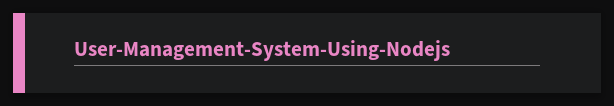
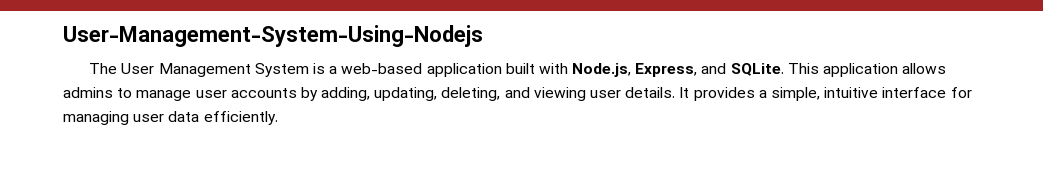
+ The User Management System is a web-based application built with Node.js, Express, and SQLite. This application allows admins to manage user accounts by adding, updating, deleting, and viewing user details. It provides a simple, intuitive interface for managing user data efficiently.

